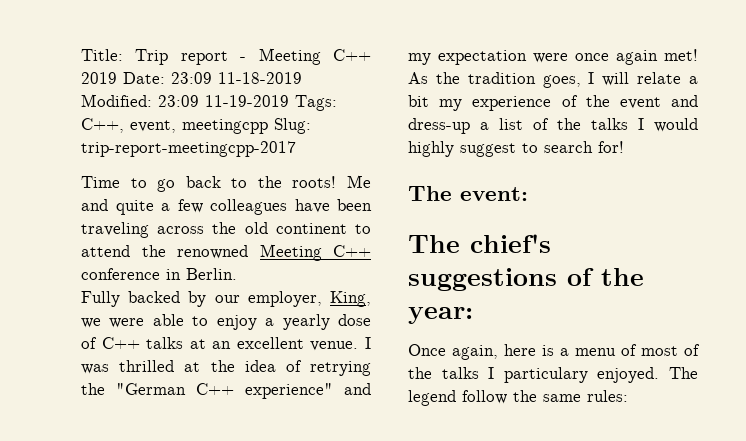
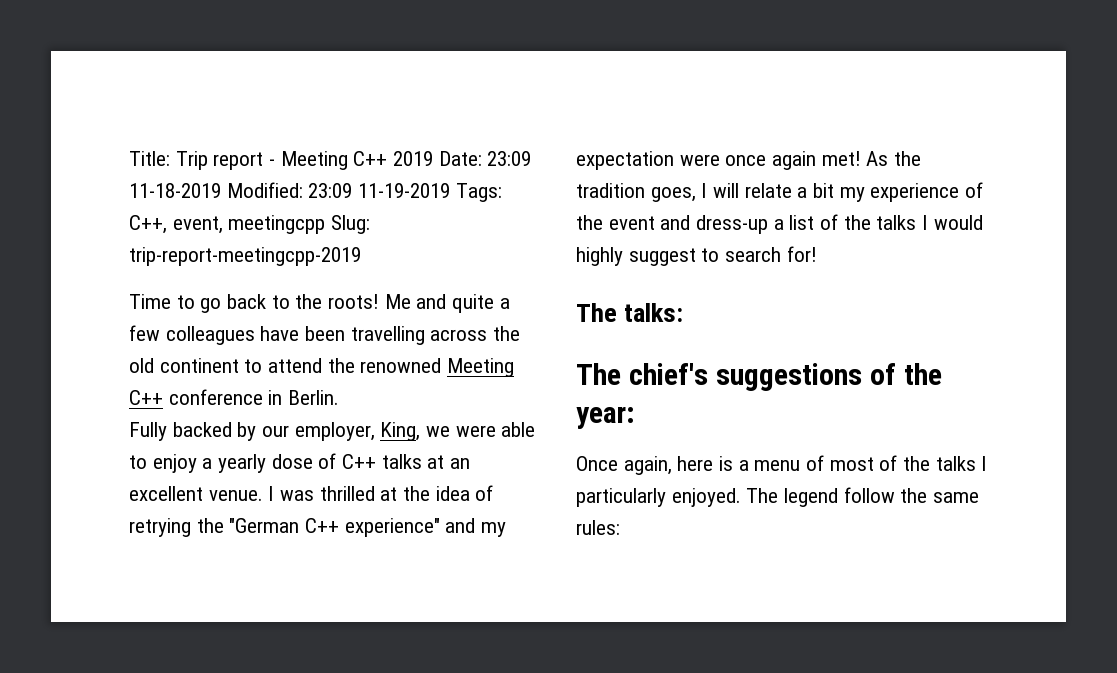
- Title: Trip report - Meeting C++ 2019 Date: 23:09 11-18-2019 Modified: 23:09 11-19-2019 Tags: C++, event, meetingcpp Slug: trip-report-meetingcpp-2017
+ Title: Trip report - Meeting C++ 2019 Date: 23:09 11-18-2019 Modified: 23:09 11-19-2019 Tags: C++, event, meetingcpp Slug: trip-report-meetingcpp-2019
- Me and quite a few colleagues have been traveling across the old continent to attend the renowned Meeting C++ conference in Berlin.
+ Me and quite a few colleagues have been travelling across the old continent to attend the renowned Meeting C++ conference in Berlin.
- The event:
+ The talks:
- Once again, here is a menu of most of the talks I particulary enjoyed.
+ Once again, here is a menu of most of the talks I particularly enjoyed.

